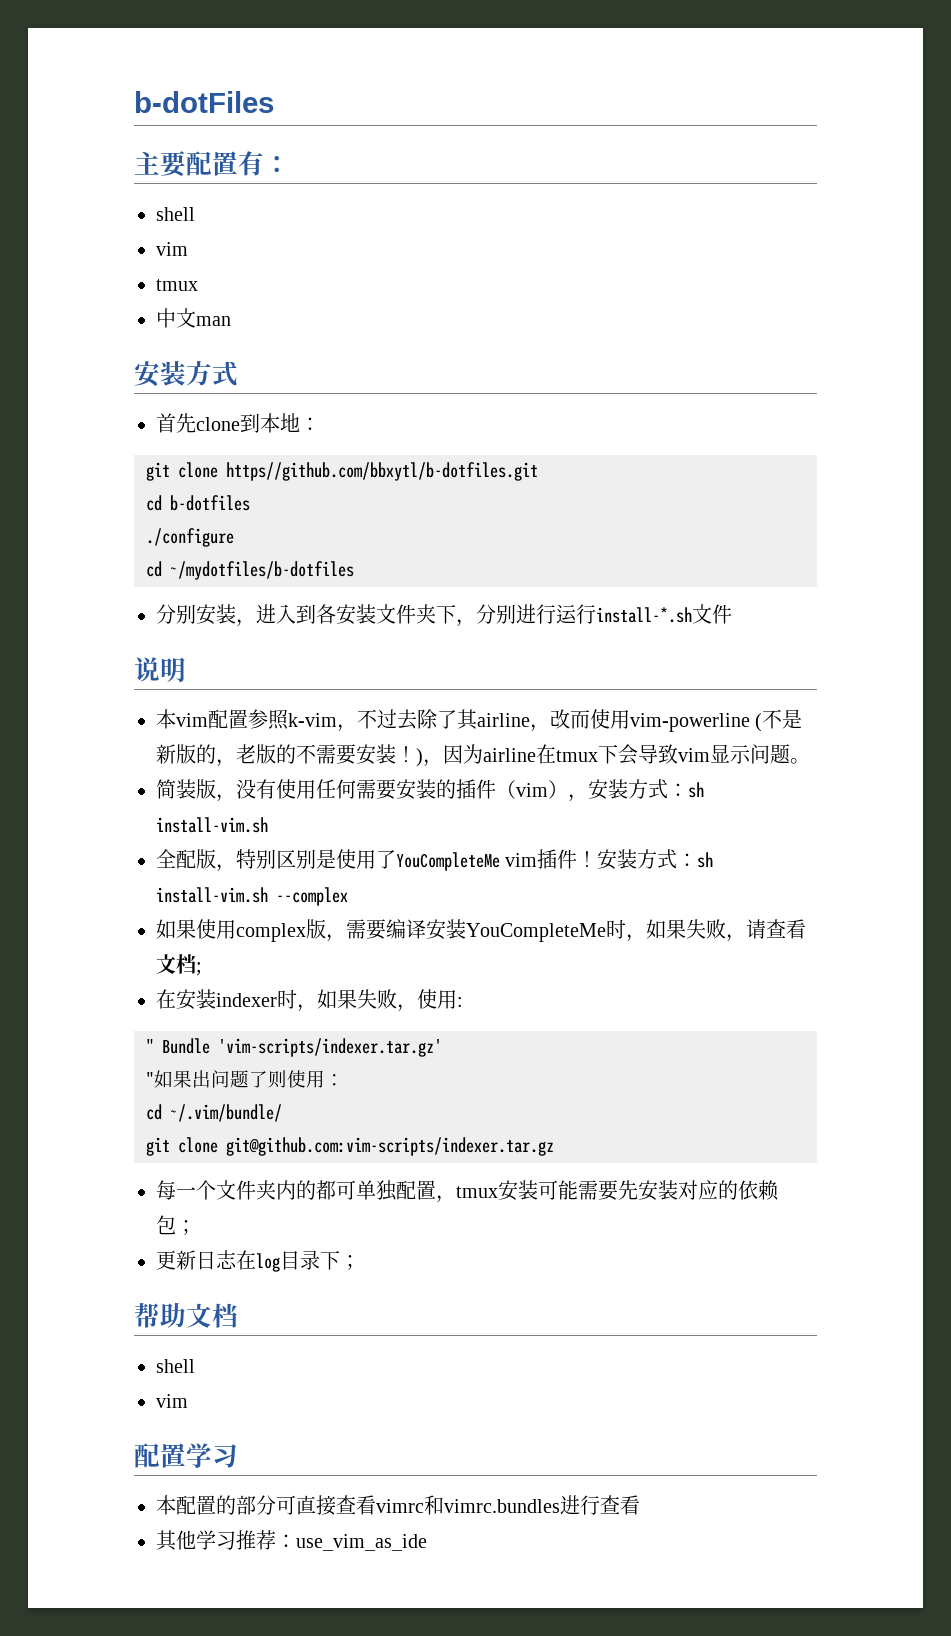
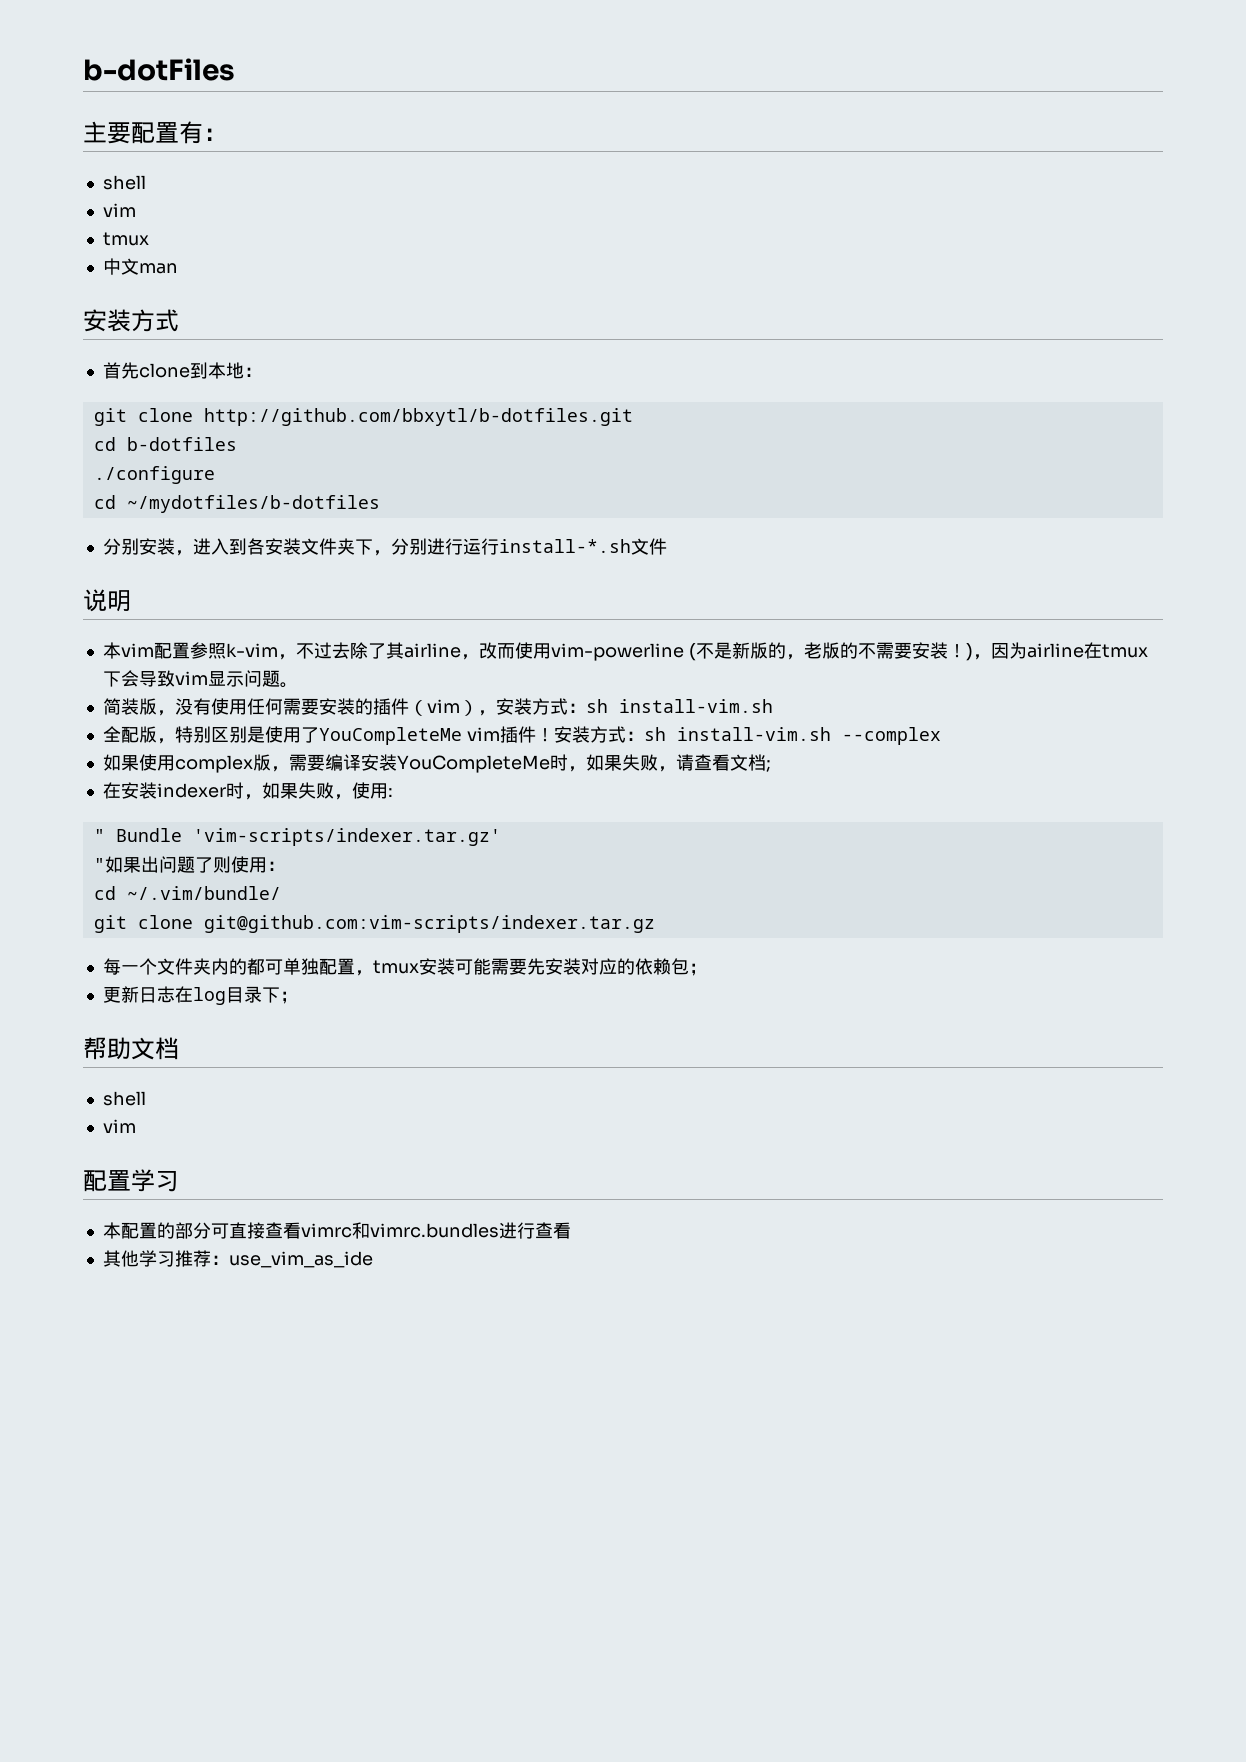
- git clone https//github.com/bbxytl/b-dotfiles.git
+ git clone http://github.com/bbxytl/b-dotfiles.git

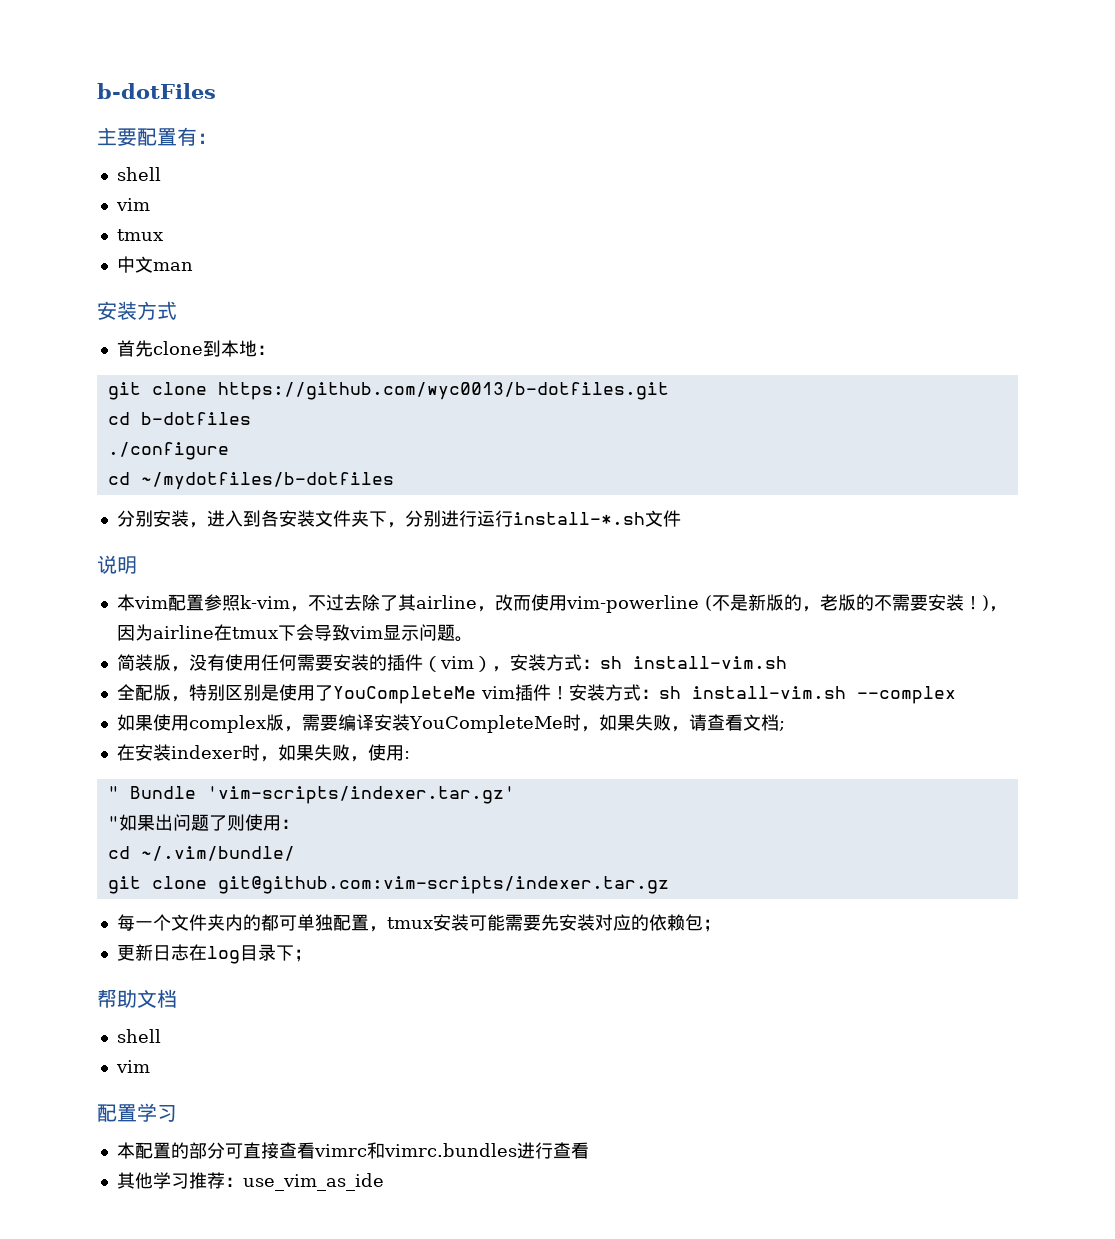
- git clone http://github.com/bbxytl/b-dotfiles.git
+ git clone https://github.com/wyc0013/b-dotfiles.git

